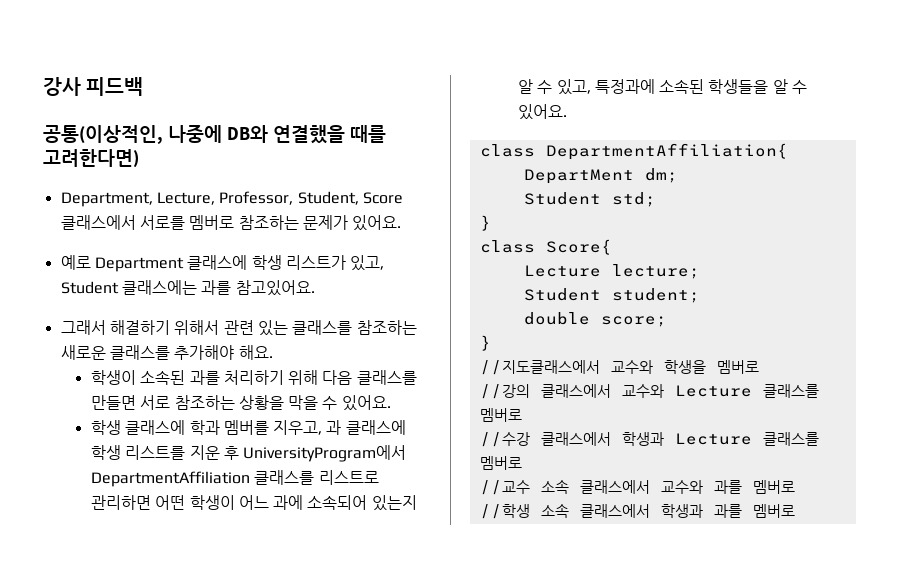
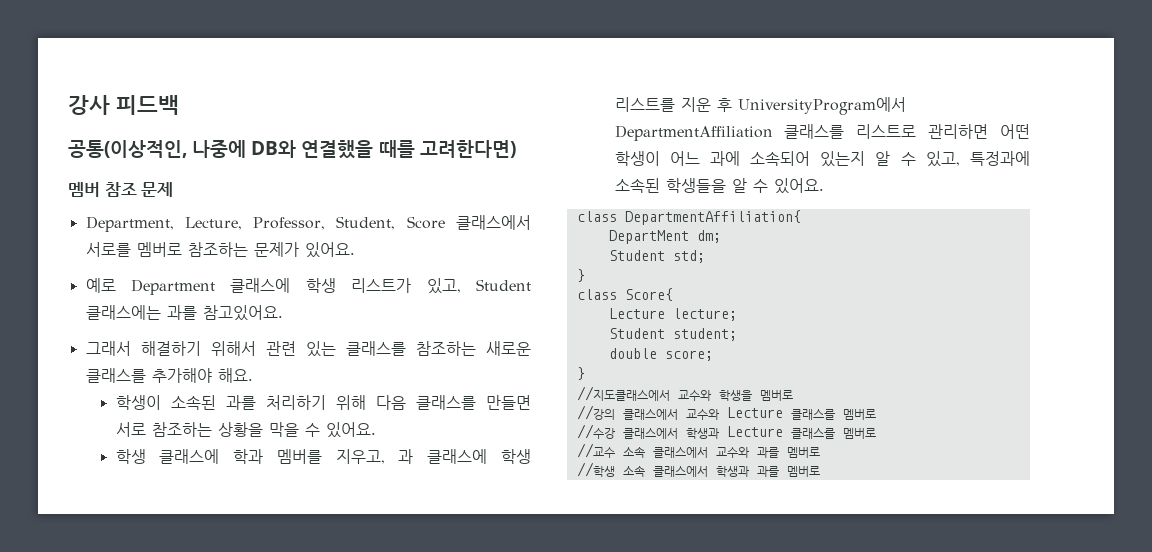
+ 멤버 참조 문제

